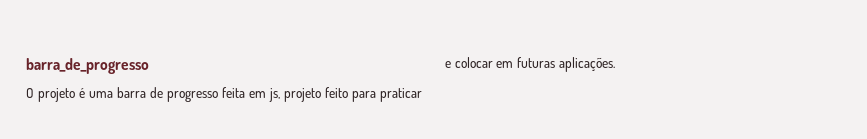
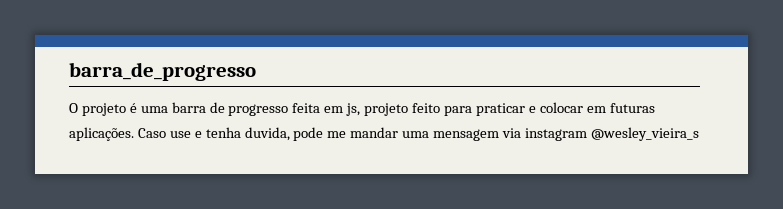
+ Caso use e tenha duvida, pode me mandar uma mensagem via instagram @wesley_vieira_s

